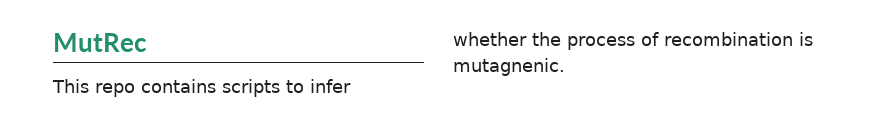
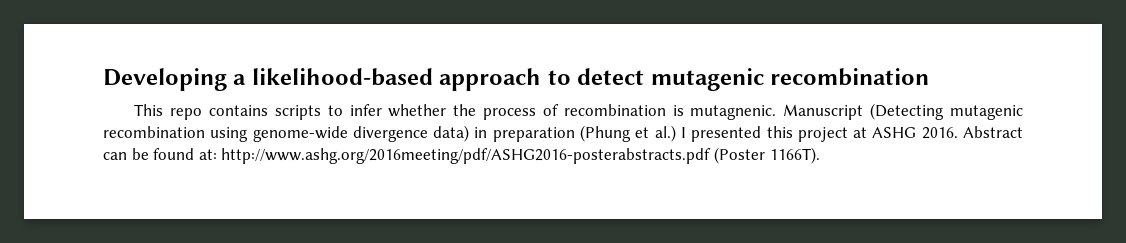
- MutRec
+ Developing a likelihood-based approach to detect mutagenic recombination
+ Manuscript (Detecting mutagenic recombination using genome-wide divergence data) in preparation (Phung et al.) I presented this project at ASHG 2016. Abstract can be found at: http://www.ashg.org/2016meeting/pdf/ASHG2016-posterabstracts.pdf (Poster 1166T).

